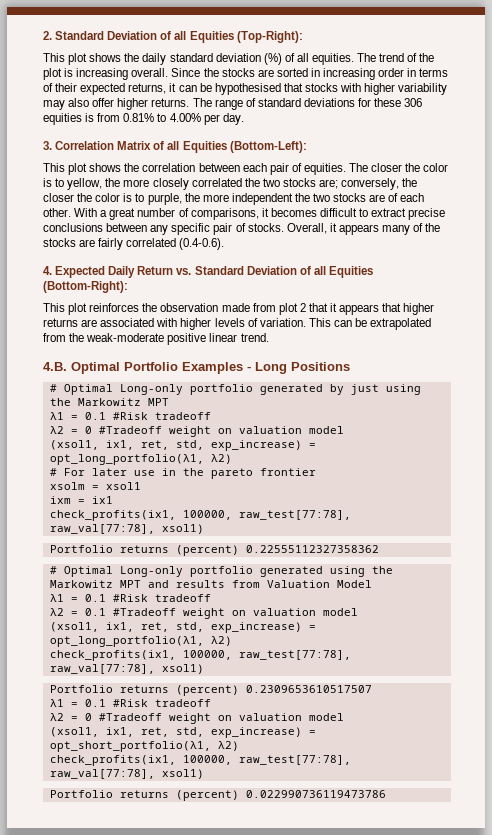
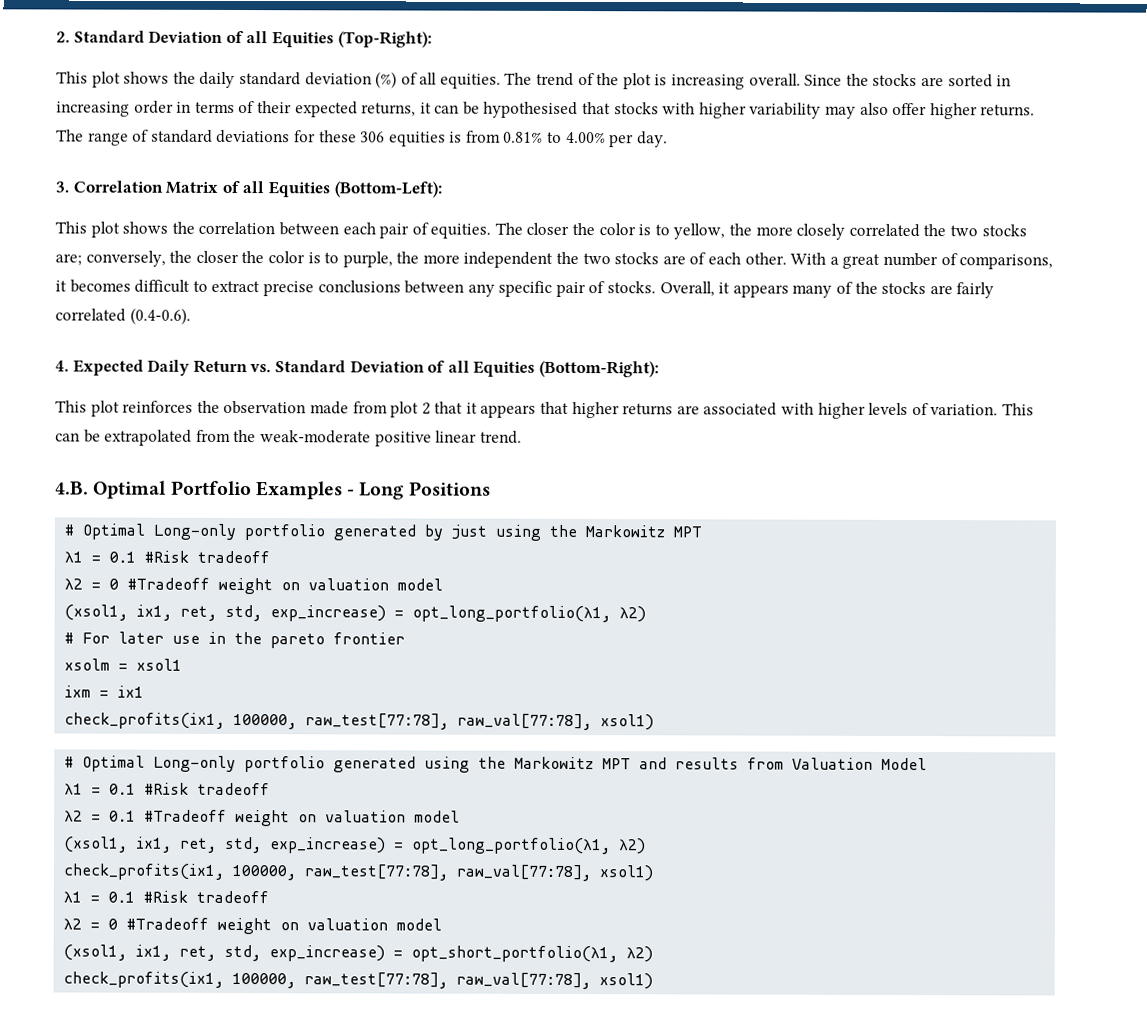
- Portfolio returns (percent) 0.22555112327358362
- Portfolio returns (percent) 0.2309653610517507
- Portfolio returns (percent) 0.022990736119473786

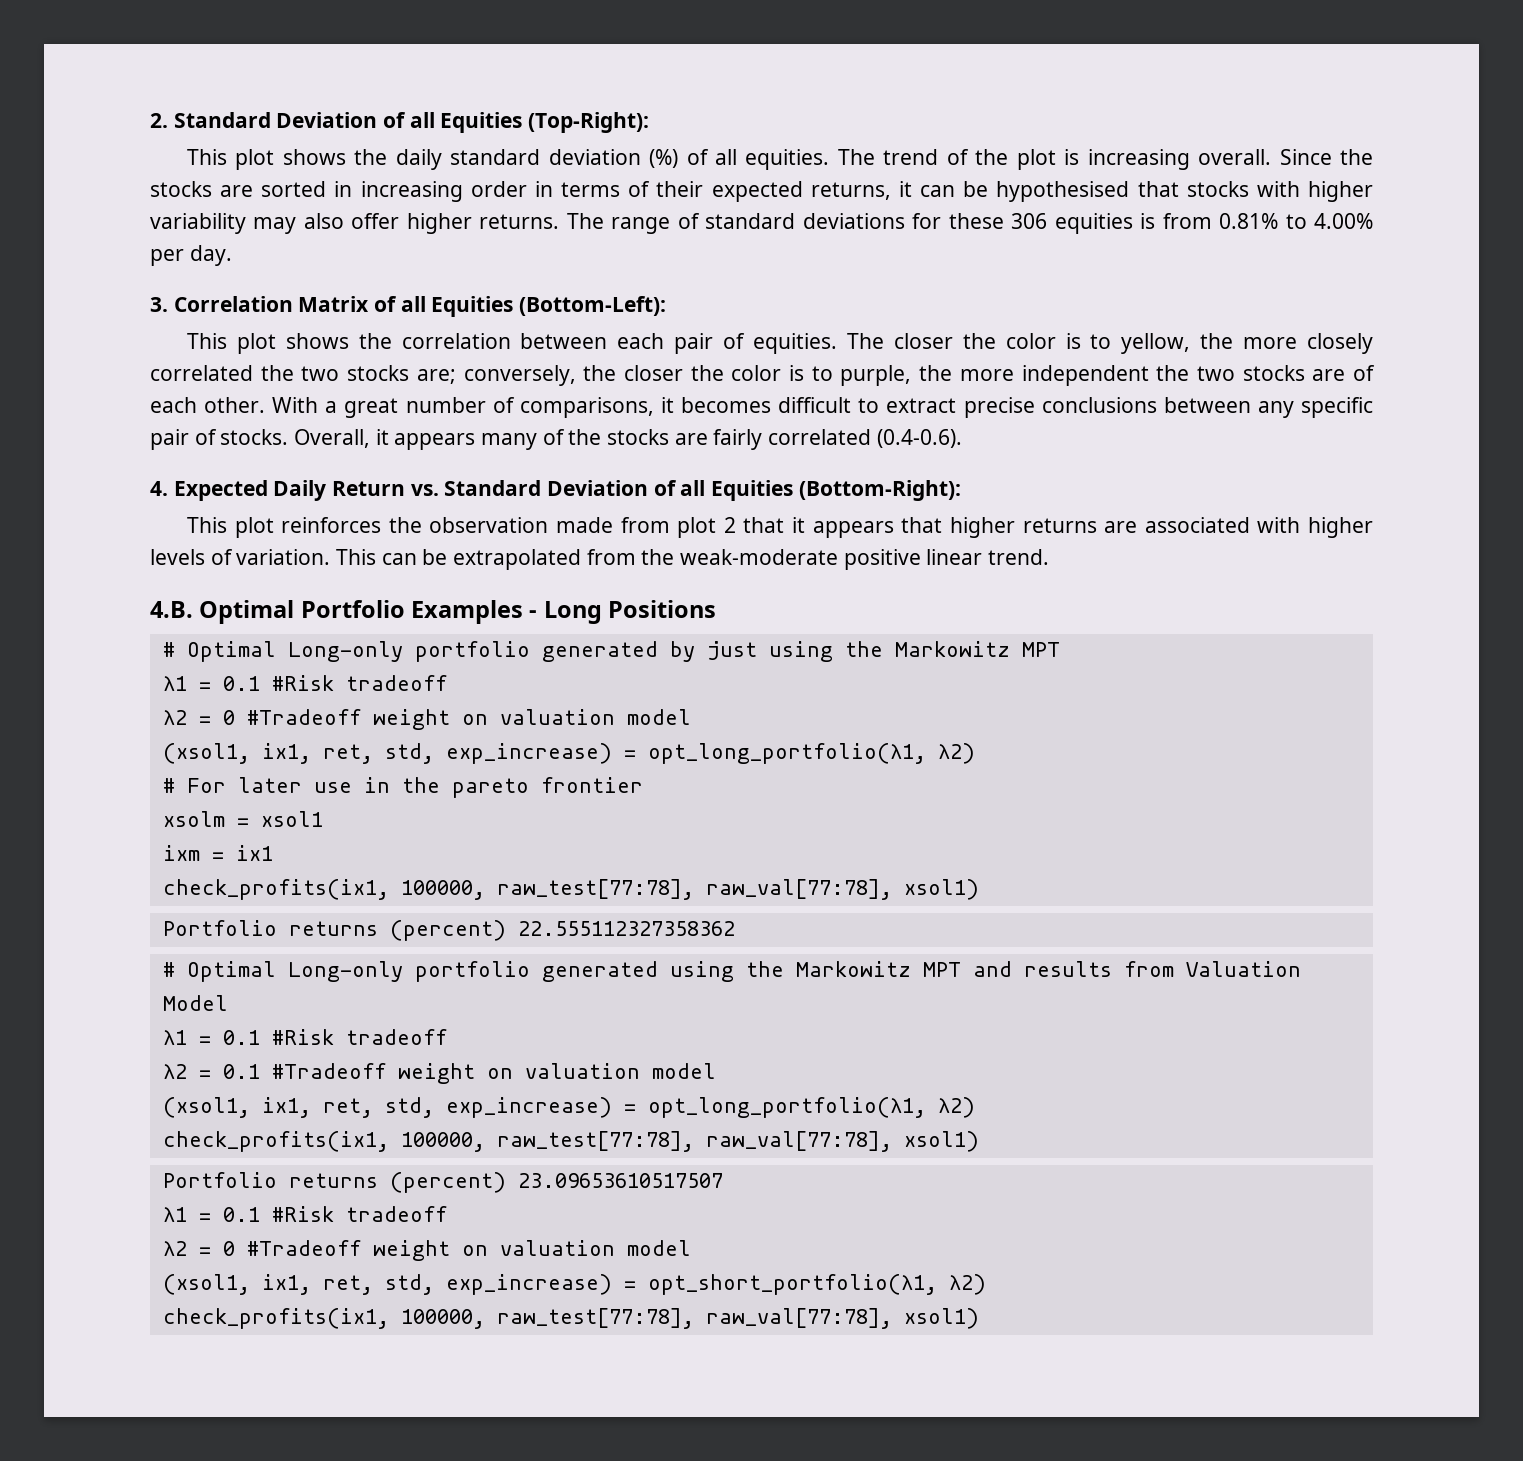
+ Portfolio returns (percent) 22.555112327358362
+ Portfolio returns (percent) 23.09653610517507

